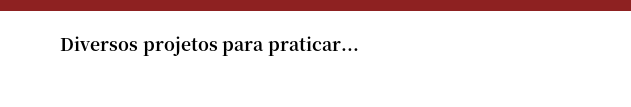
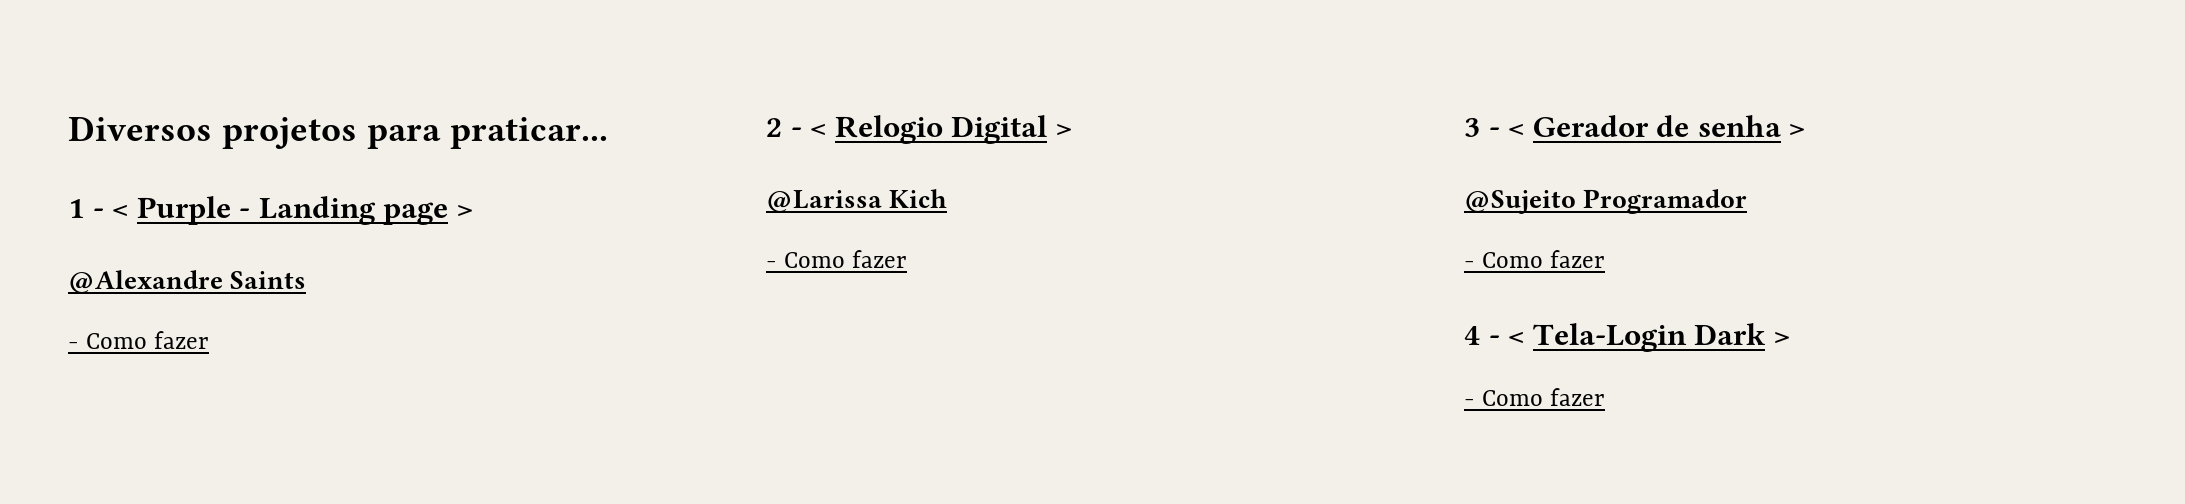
+ 1 - < Purple - Landing page >
+ @Alexandre Saints
+ - Como fazer
+ 2 - < Relogio Digital >
+ @Larissa Kich
+ - Como fazer
+ 3 - < Gerador de senha >
+ @Sujeito Programador
+ - Como fazer
+ 4 - < Tela-Login Dark >
+ - Como fazer

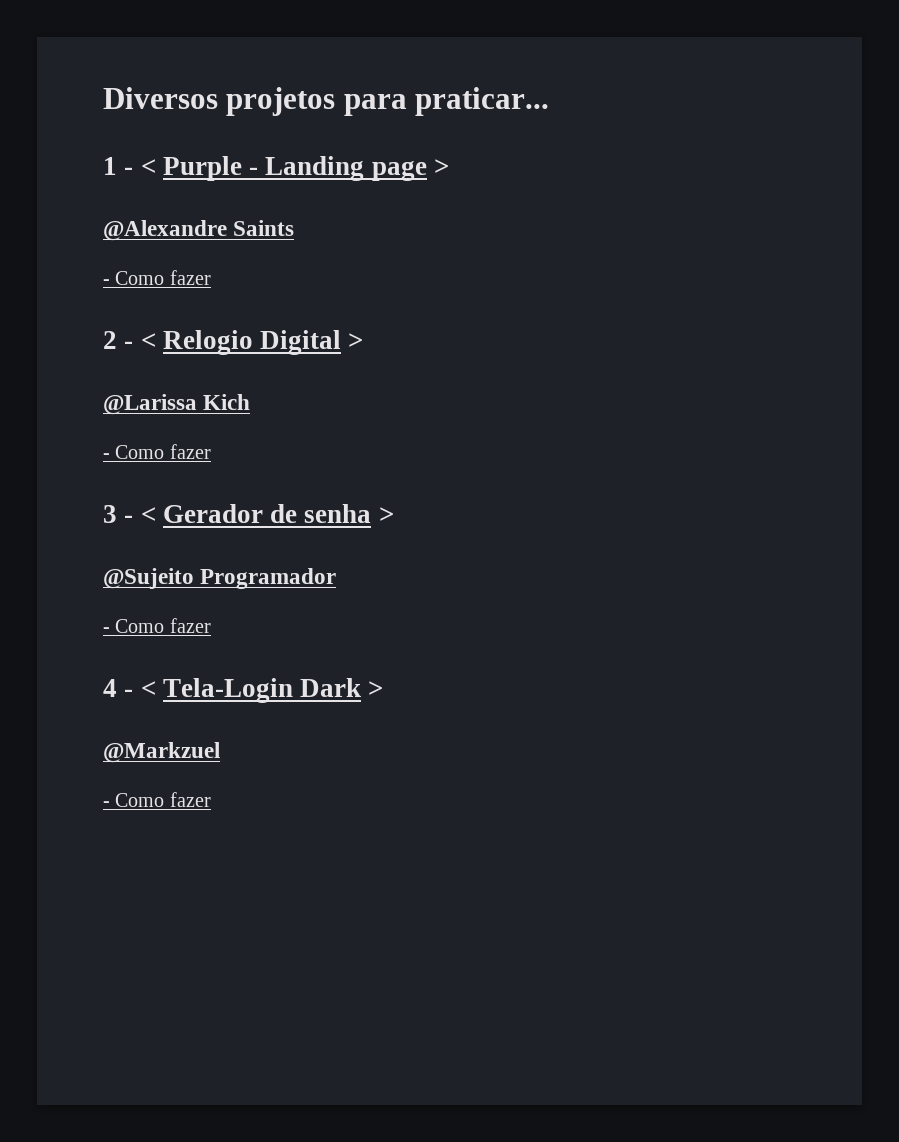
+ @Markzuel

